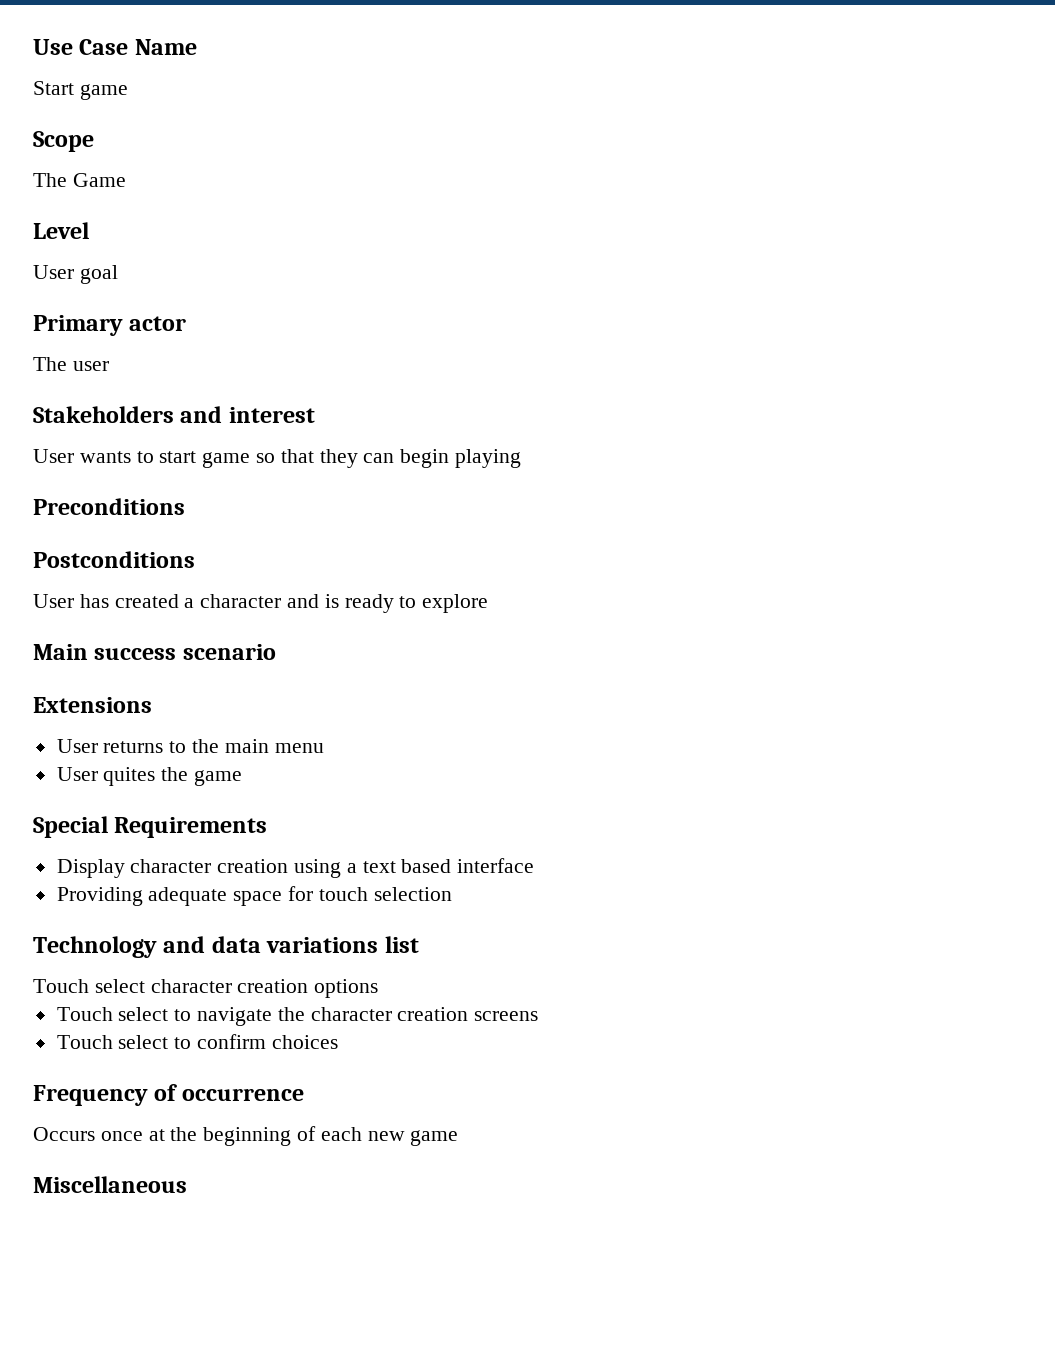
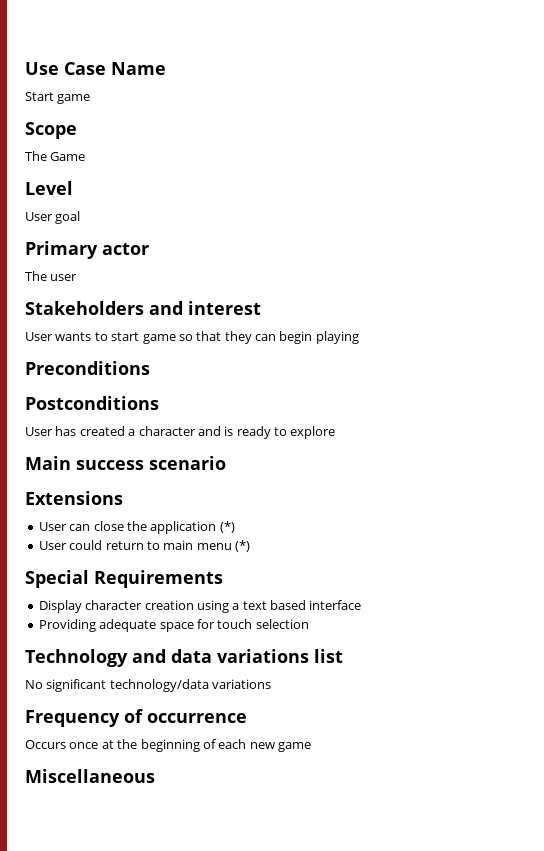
- User returns to the main menu
- User quites the game
+ User can close the application (*)
+ User could return to main menu (*)
- Touch select character creation options
- Touch select to navigate the character creation screens
- Touch select to confirm choices
+ No significant technology/data variations

